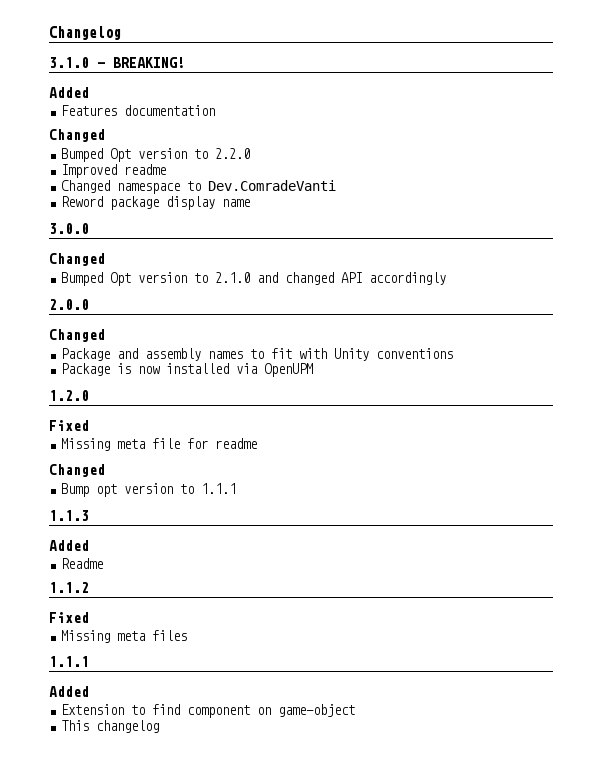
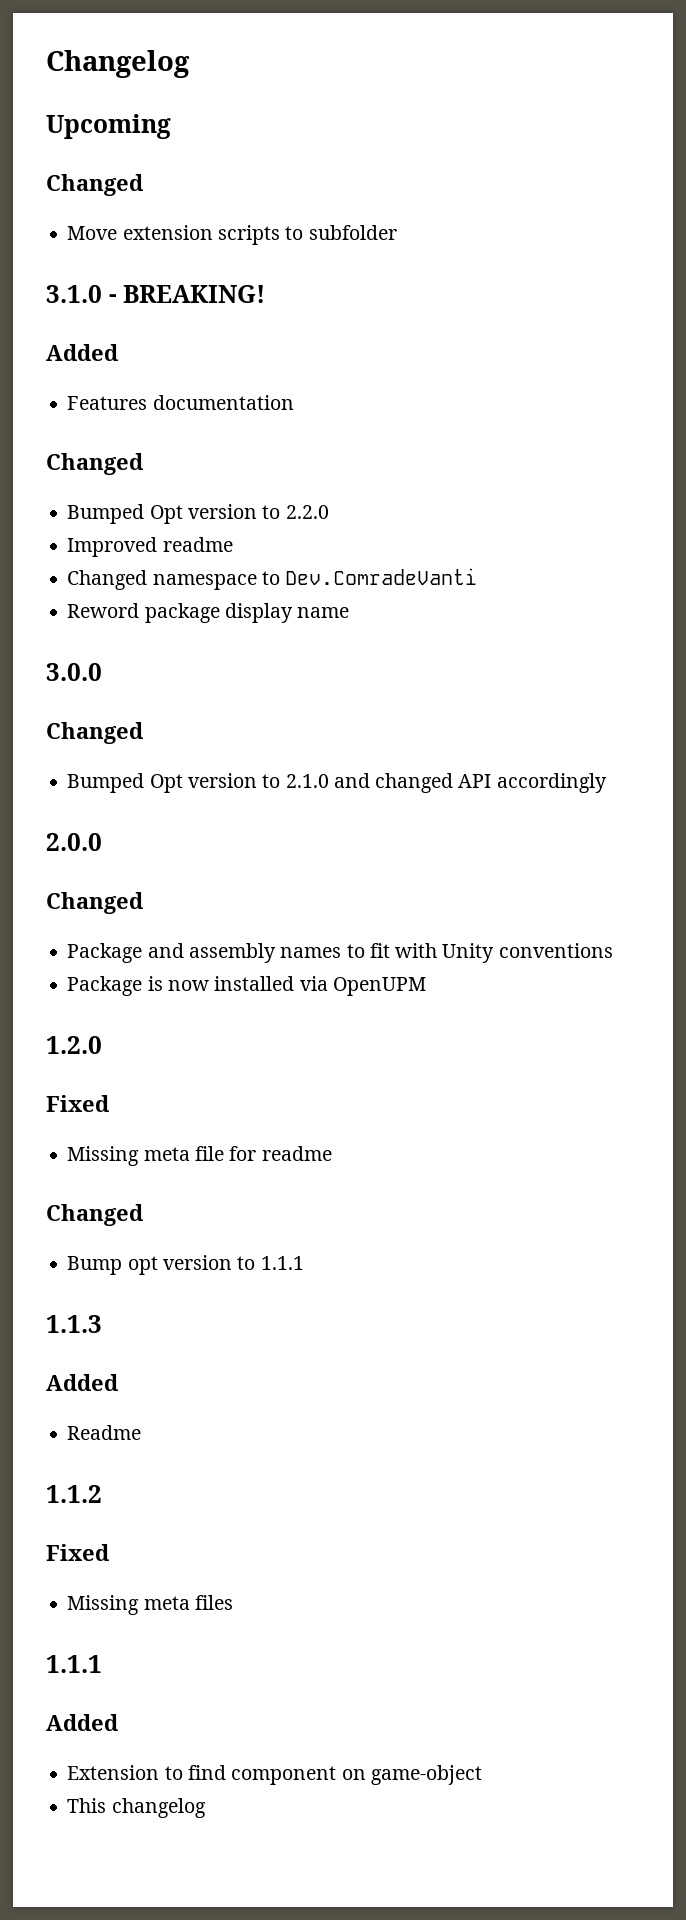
+ Upcoming
+ Changed
+ Move extension scripts to subfolder

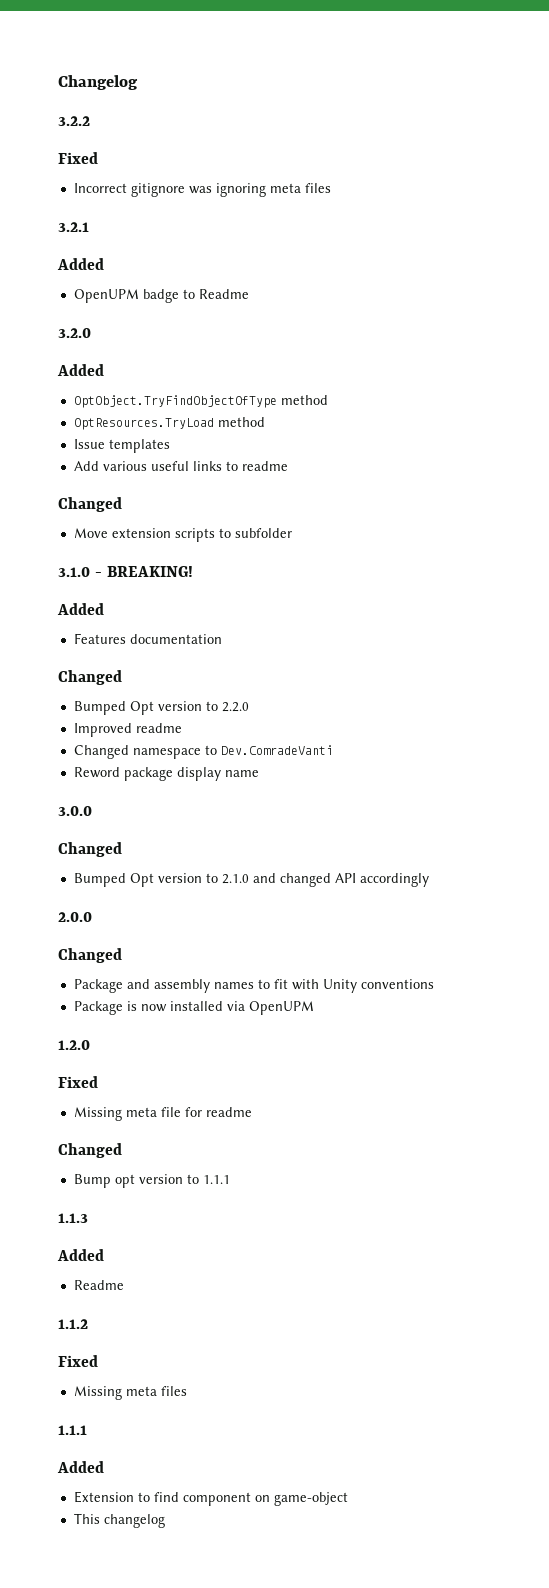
- Upcoming
+ 3.2.2
+ Fixed
+ Incorrect gitignore was ignoring meta files
+ 3.2.1
+ Added
+ OpenUPM badge to Readme
+ 3.2.0
+ Added
+ OptObject.TryFindObjectOfType method
+ OptResources.TryLoad method
+ Issue templates
+ Add various useful links to readme

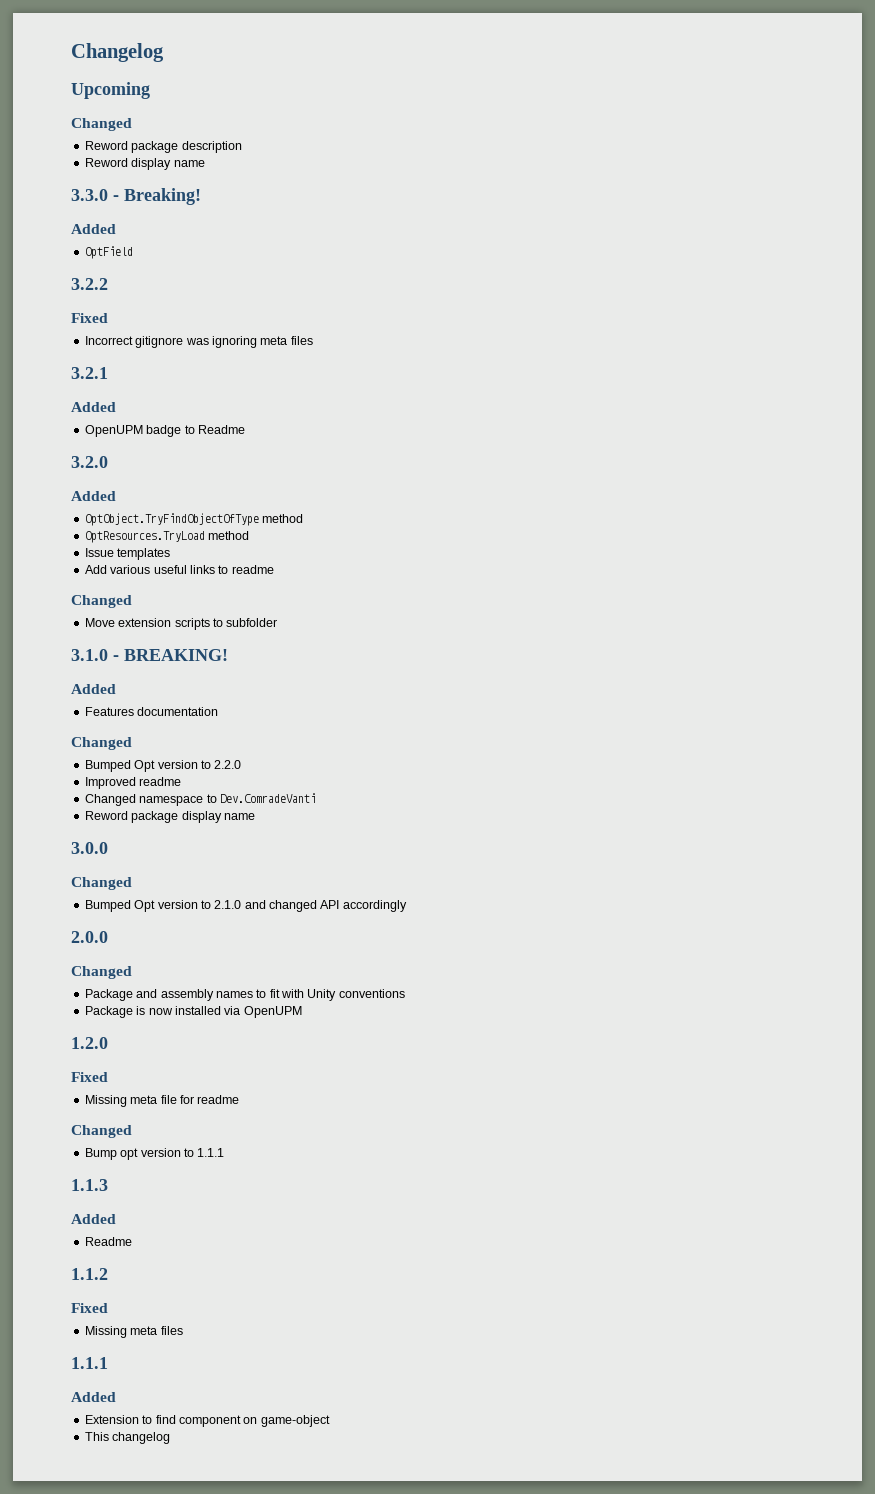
+ Upcoming
+ Changed
+ Reword package description
+ Reword display name
+ 3.3.0 - Breaking!
+ Added
+ OptField

